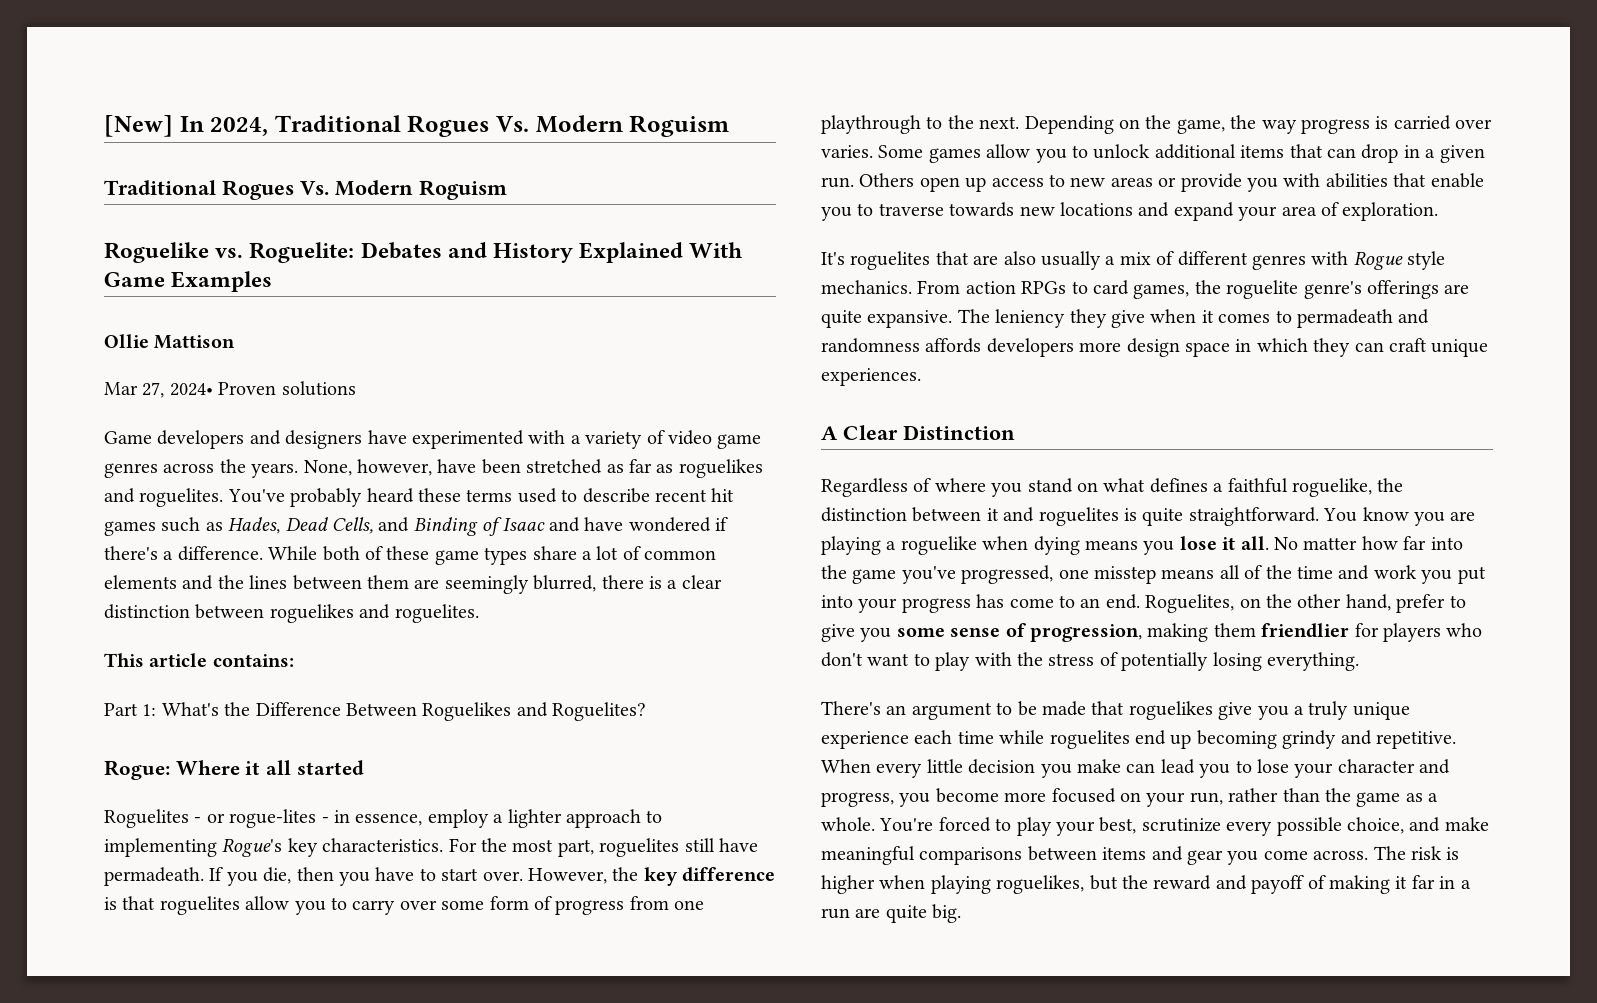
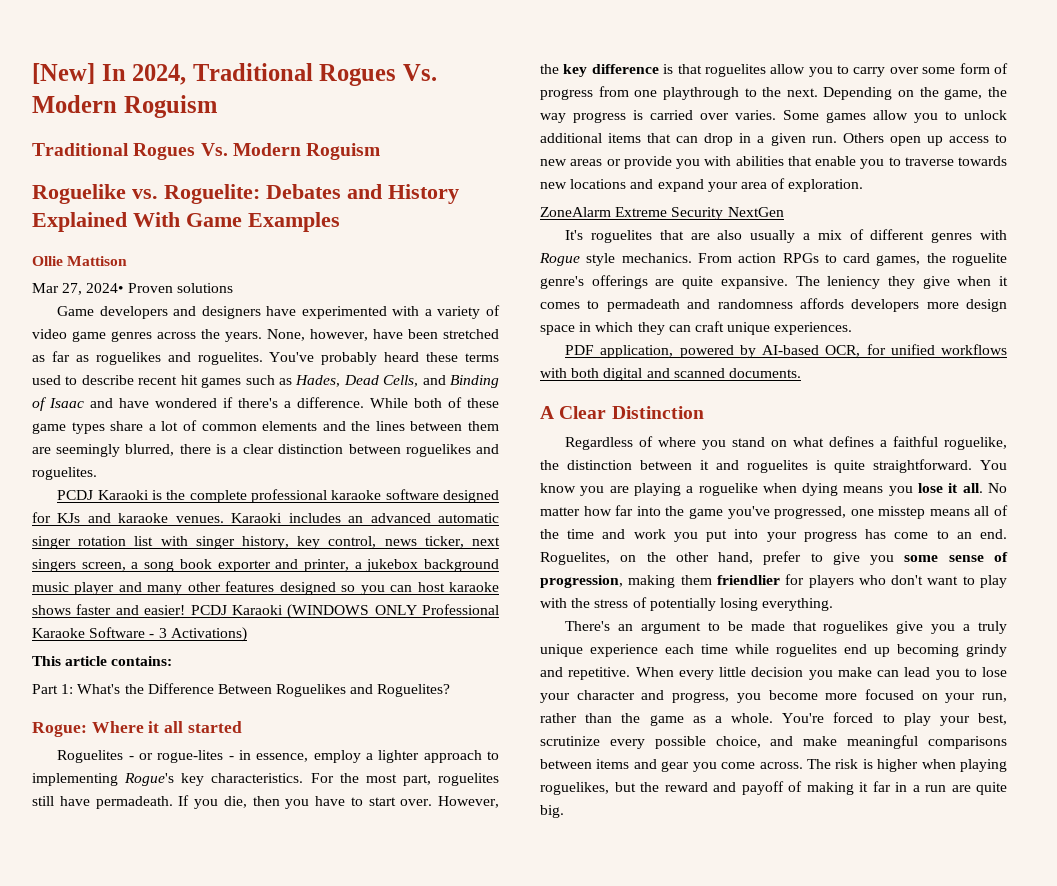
+ PCDJ Karaoki is the complete professional karaoke software designed for KJs and karaoke venues. Karaoki includes an advanced automatic singer rotation list with singer history, key control, news ticker, next singers screen, a song book exporter and printer, a jukebox background music player and many other features designed so you can host karaoke shows faster and easier! PCDJ Karaoki (WINDOWS ONLY Professional Karaoke Software - 3 Activations)
+ ZoneAlarm Extreme Security NextGen
+ PDF application, powered by AI-based OCR, for unified workflows with both digital and scanned documents.

